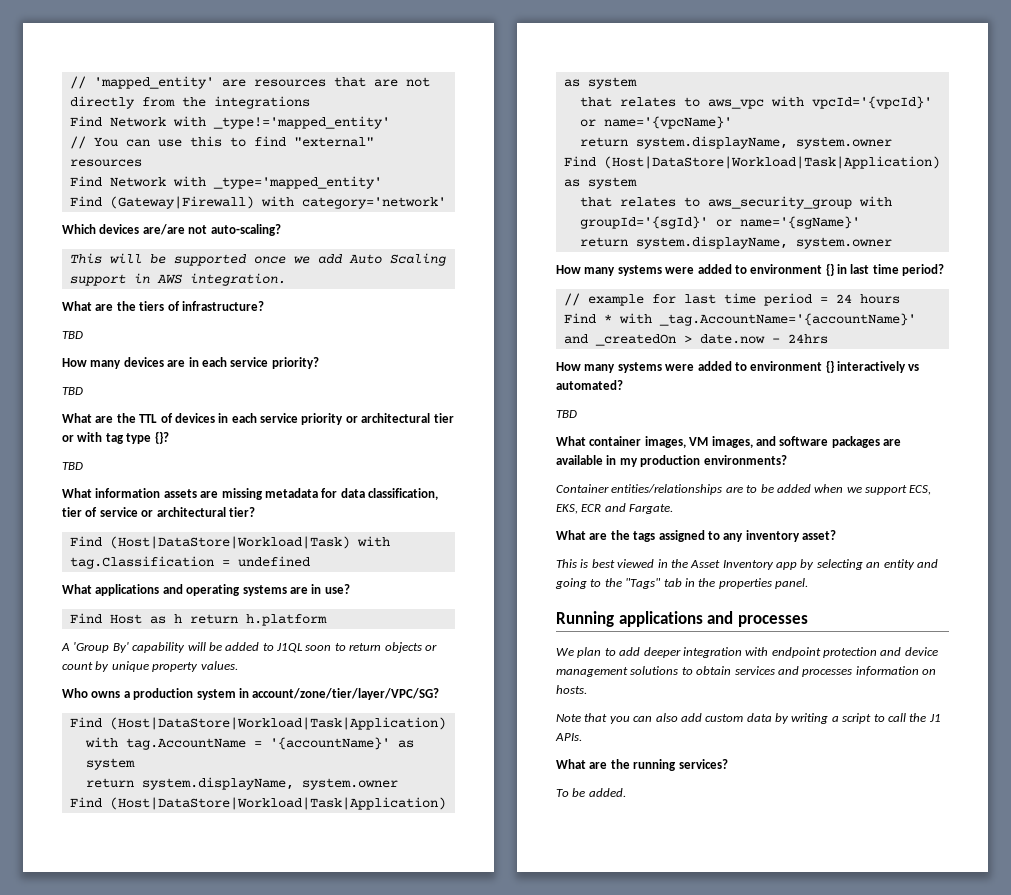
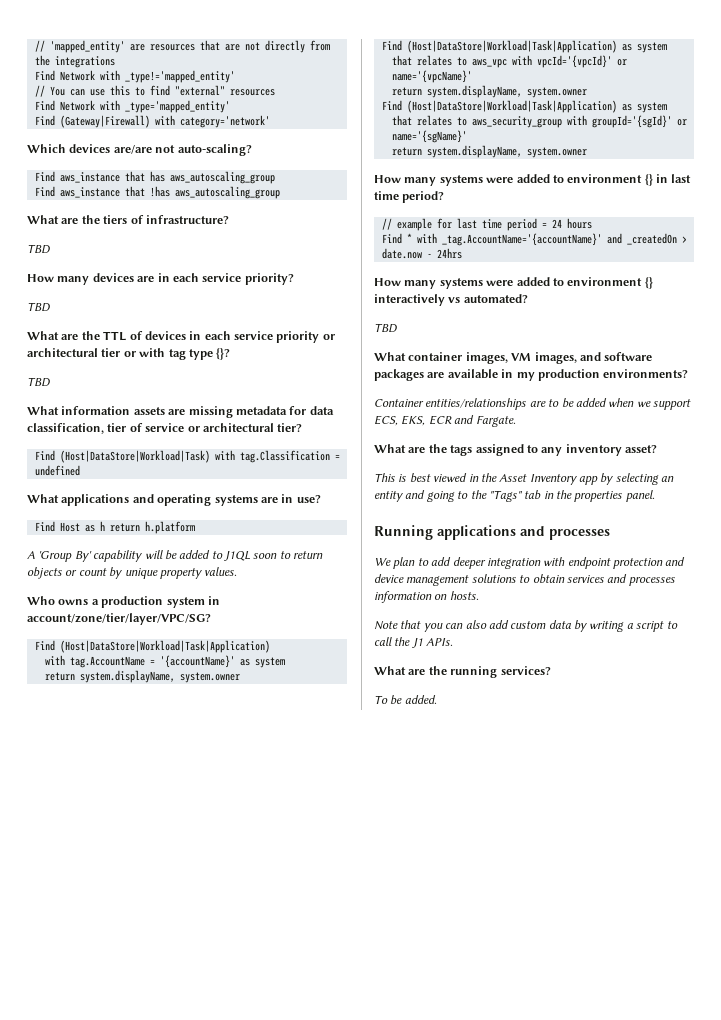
- This will be supported once we add Auto Scaling support in AWS integration.
+ Find aws_instance that has aws_autoscaling_group
+ Find aws_instance that !has aws_autoscaling_group

